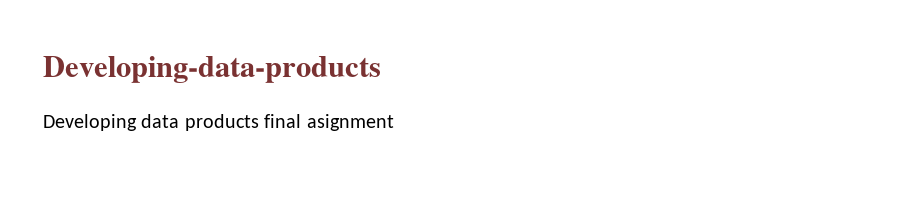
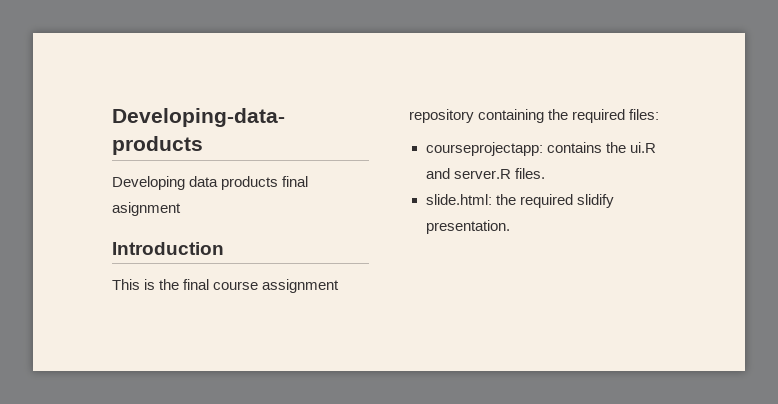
+ Introduction
+ This is the final course assignment repository containing the required files:
+ courseprojectapp: contains the ui.R and server.R files.
+ slide.html: the required slidify presentation.

